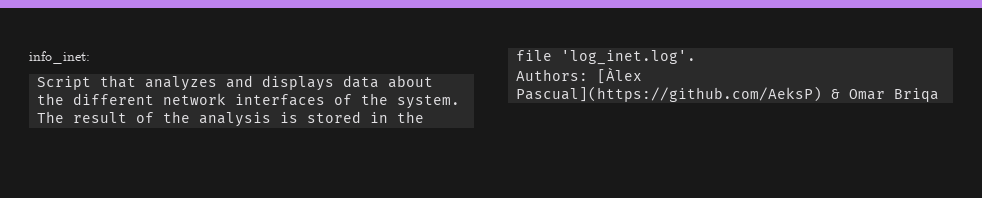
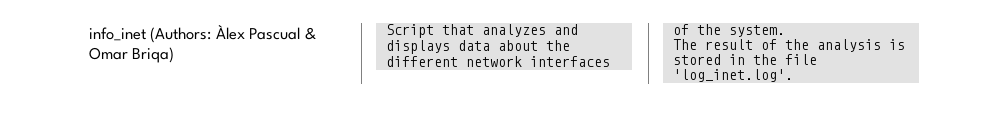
- info_inet:
+ info_inet (Authors: Àlex Pascual & Omar Briqa)
- Authors: [Àlex Pascual](https://github.com/AeksP) & Omar Briqa

